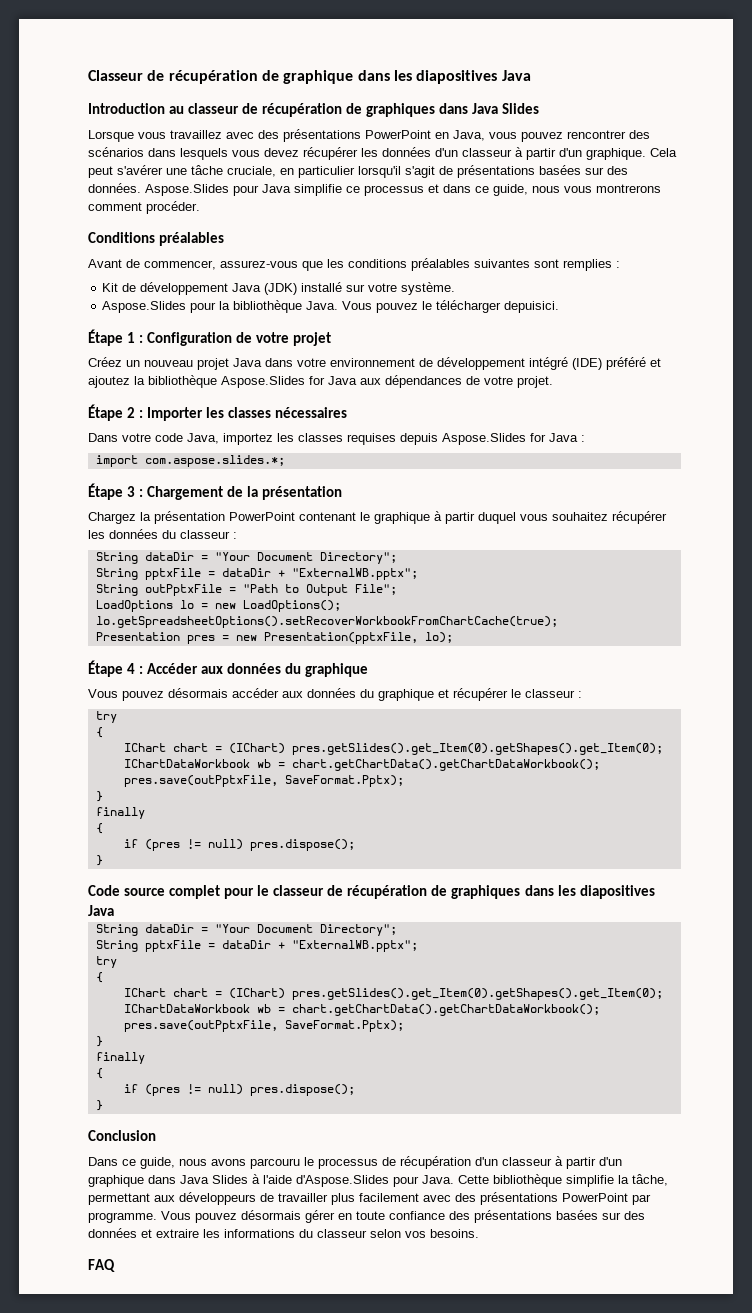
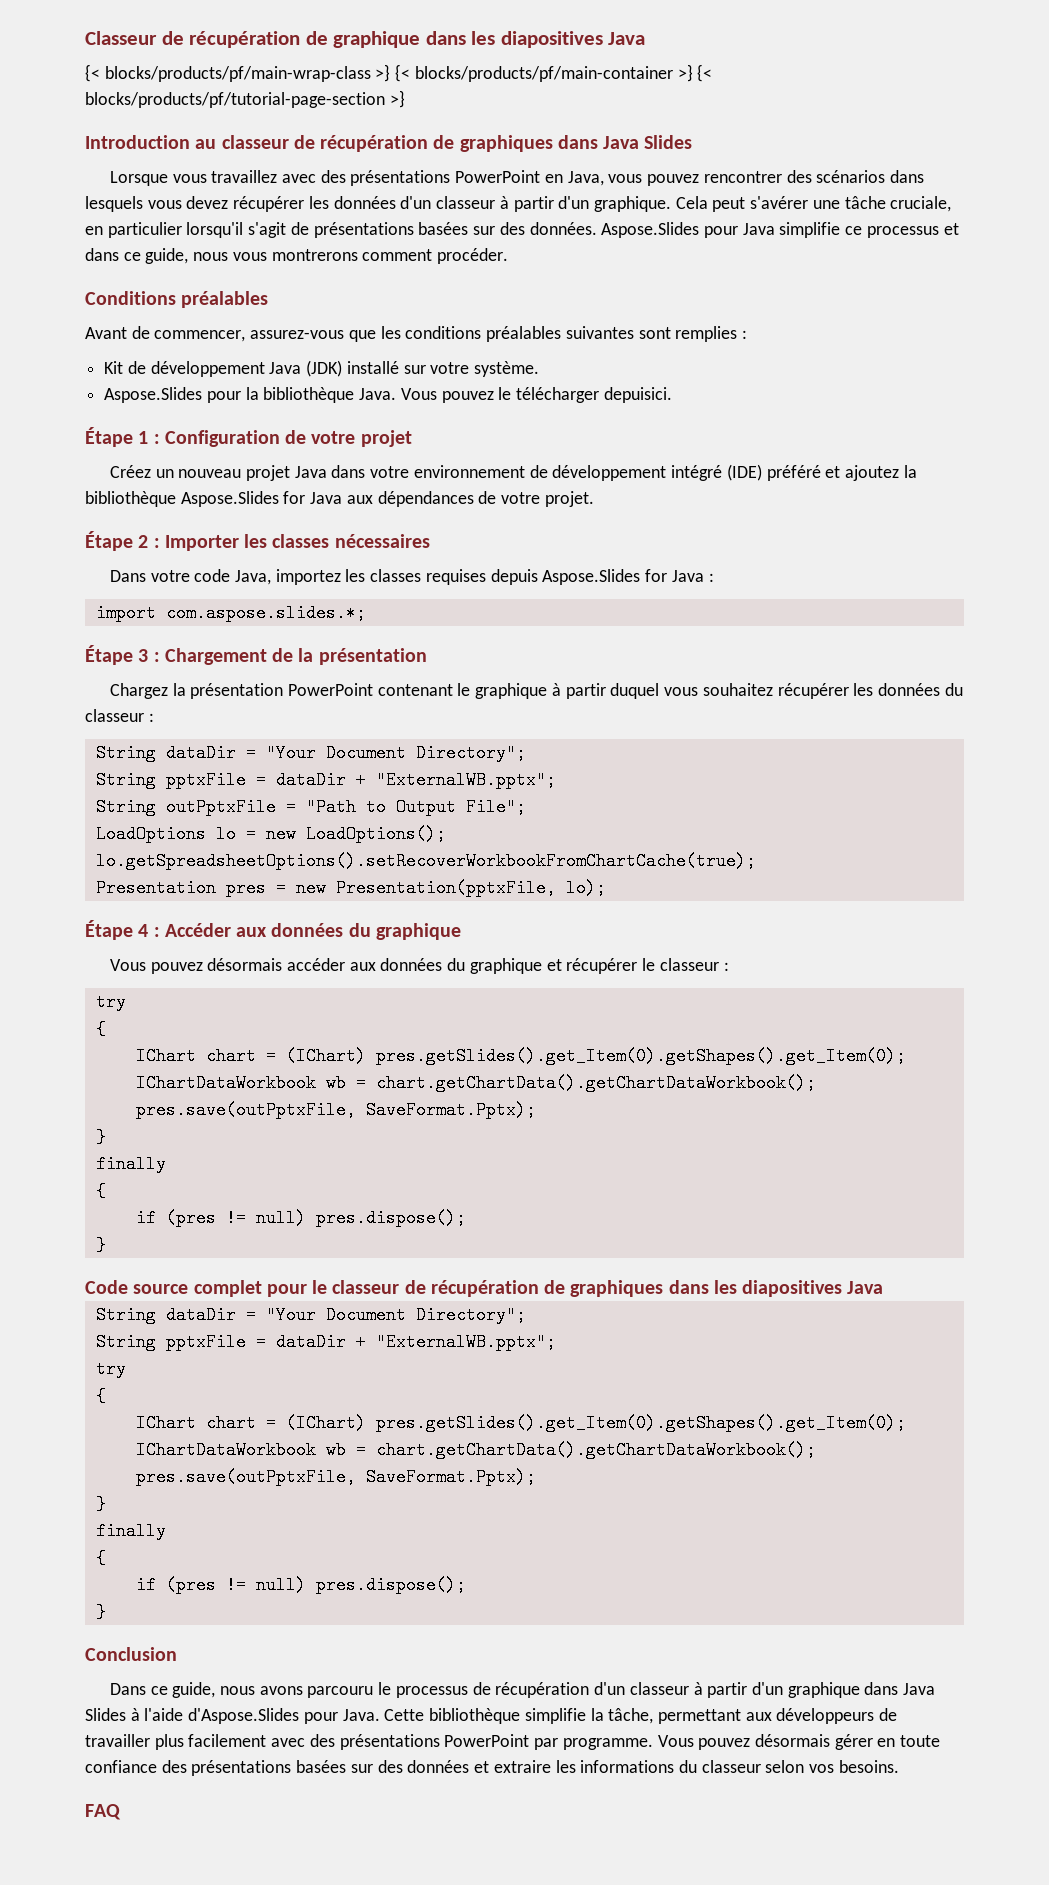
+ {< blocks/products/pf/main-wrap-class >} {< blocks/products/pf/main-container >} {< blocks/products/pf/tutorial-page-section >}

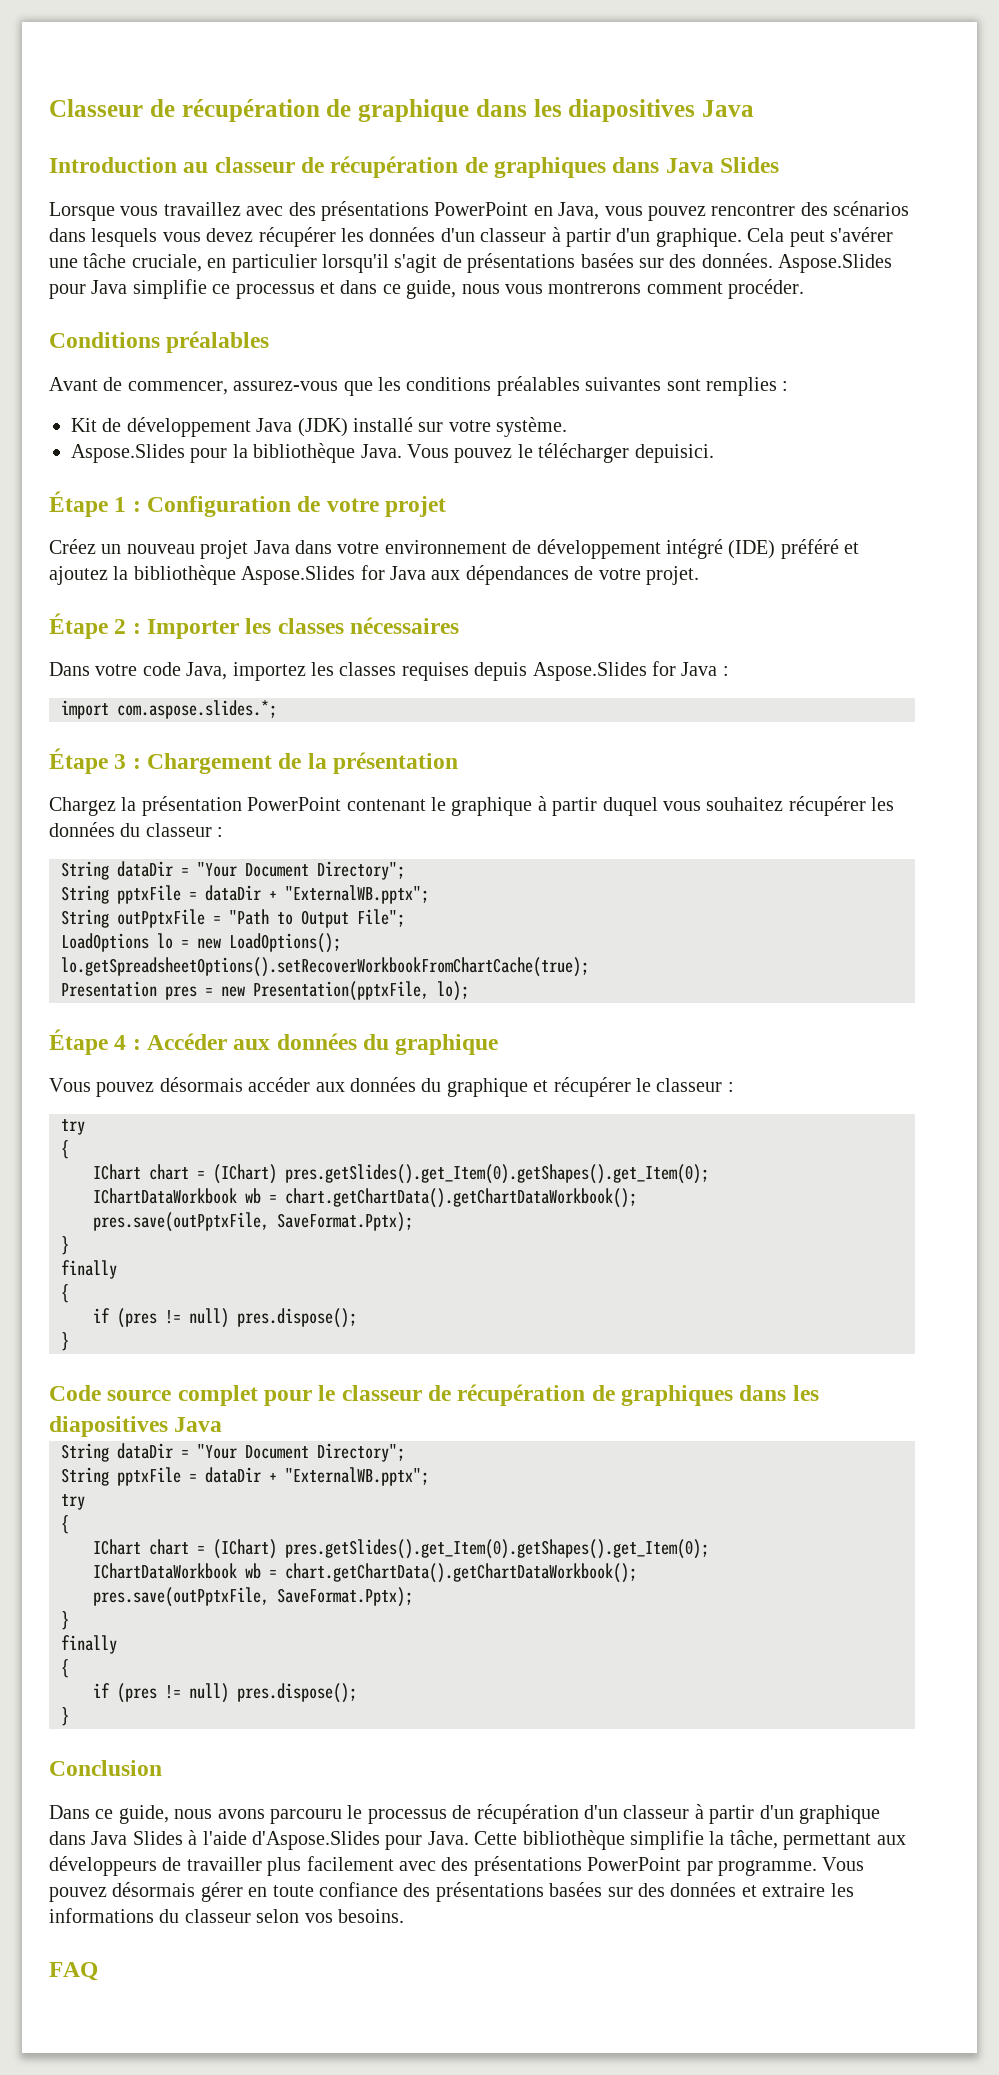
- {< blocks/products/pf/main-wrap-class >} {< blocks/products/pf/main-container >} {< blocks/products/pf/tutorial-page-section >}

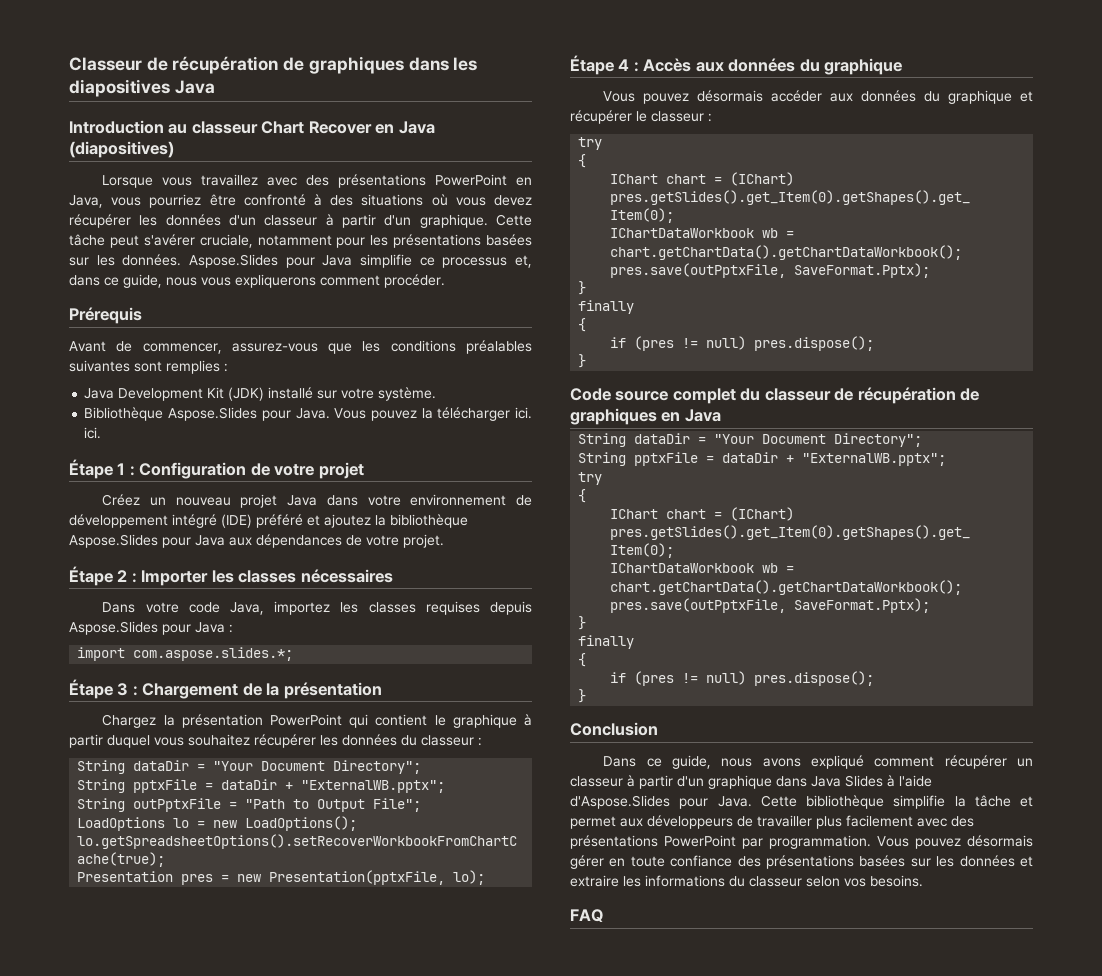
- Classeur de récupération de graphique dans les diapositives Java
+ Classeur de récupération de graphiques dans les diapositives Java
- Introduction au classeur de récupération de graphiques dans Java Slides
+ Introduction au classeur Chart Recover en Java (diapositives)
- Lorsque vous travaillez avec des présentations PowerPoint en Java, vous pouvez rencontrer des scénarios dans lesquels vous devez récupérer les données d'un classeur à partir d'un graphique.
+ Lorsque vous travaillez avec des présentations PowerPoint en Java, vous pourriez être confronté à des situations où vous devez récupérer les données d'un classeur à partir d'un graphique.
- Cela peut s'avérer une tâche cruciale, en particulier lorsqu'il s'agit de présentations basées sur des données.
+ Cette tâche peut s'avérer cruciale, notamment pour les présentations basées sur les données.
- Aspose.Slides pour Java simplifie ce processus et dans ce guide, nous vous montrerons comment procéder.
+ Aspose.Slides pour Java simplifie ce processus et, dans ce guide, nous vous expliquerons comment procéder.
- Conditions préalables
+ Prérequis
- Kit de développement Java (JDK) installé sur votre système.
+ Java Development Kit (JDK) installé sur votre système.
- Aspose.Slides pour la bibliothèque Java.
+ Bibliothèque Aspose.Slides pour Java.
- Vous pouvez le télécharger depuisici.
+ Vous pouvez la télécharger ici. ici.
- Créez un nouveau projet Java dans votre environnement de développement intégré (IDE) préféré et ajoutez la bibliothèque Aspose.Slides for Java aux dépendances de votre projet.
+ Créez un nouveau projet Java dans votre environnement de développement intégré (IDE) préféré et ajoutez la bibliothèque Aspose.Slides pour Java aux dépendances de votre projet.
- Dans votre code Java, importez les classes requises depuis Aspose.Slides for Java :
+ Dans votre code Java, importez les classes requises depuis Aspose.Slides pour Java :
- Chargez la présentation PowerPoint contenant le graphique à partir duquel vous souhaitez récupérer les données du classeur :
+ Chargez la présentation PowerPoint qui contient le graphique à partir duquel vous souhaitez récupérer les données du classeur :
- Étape 4 : Accéder aux données du graphique
+ Étape 4 : Accès aux données du graphique
- Code source complet pour le classeur de récupération de graphiques dans les diapositives Java
+ Code source complet du classeur de récupération de graphiques en Java
- Dans ce guide, nous avons parcouru le processus de récupération d'un classeur à partir d'un graphique dans Java Slides à l'aide d'Aspose.Slides pour Java.
+ Dans ce guide, nous avons expliqué comment récupérer un classeur à partir d'un graphique dans Java Slides à l'aide d'Aspose.Slides pour Java.
- Cette bibliothèque simplifie la tâche, permettant aux développeurs de travailler plus facilement avec des présentations PowerPoint par programme.
+ Cette bibliothèque simplifie la tâche et permet aux développeurs de travailler plus facilement avec des présentations PowerPoint par programmation.
- Vous pouvez désormais gérer en toute confiance des présentations basées sur des données et extraire les informations du classeur selon vos besoins.
+ Vous pouvez désormais gérer en toute confiance des présentations basées sur les données et extraire les informations du classeur selon vos besoins.

